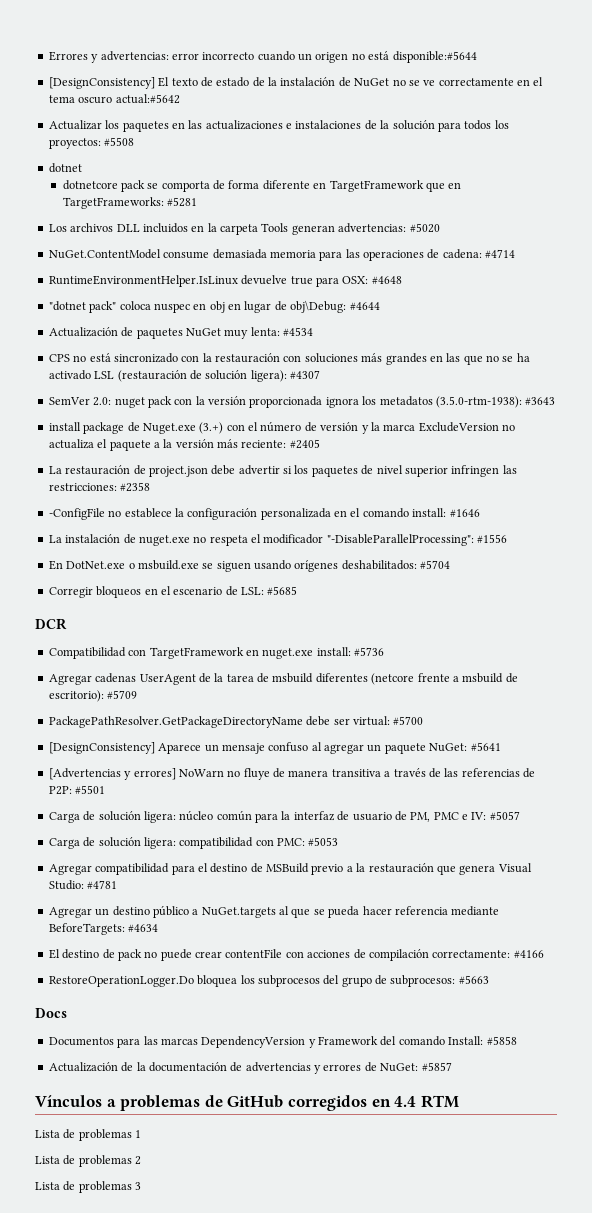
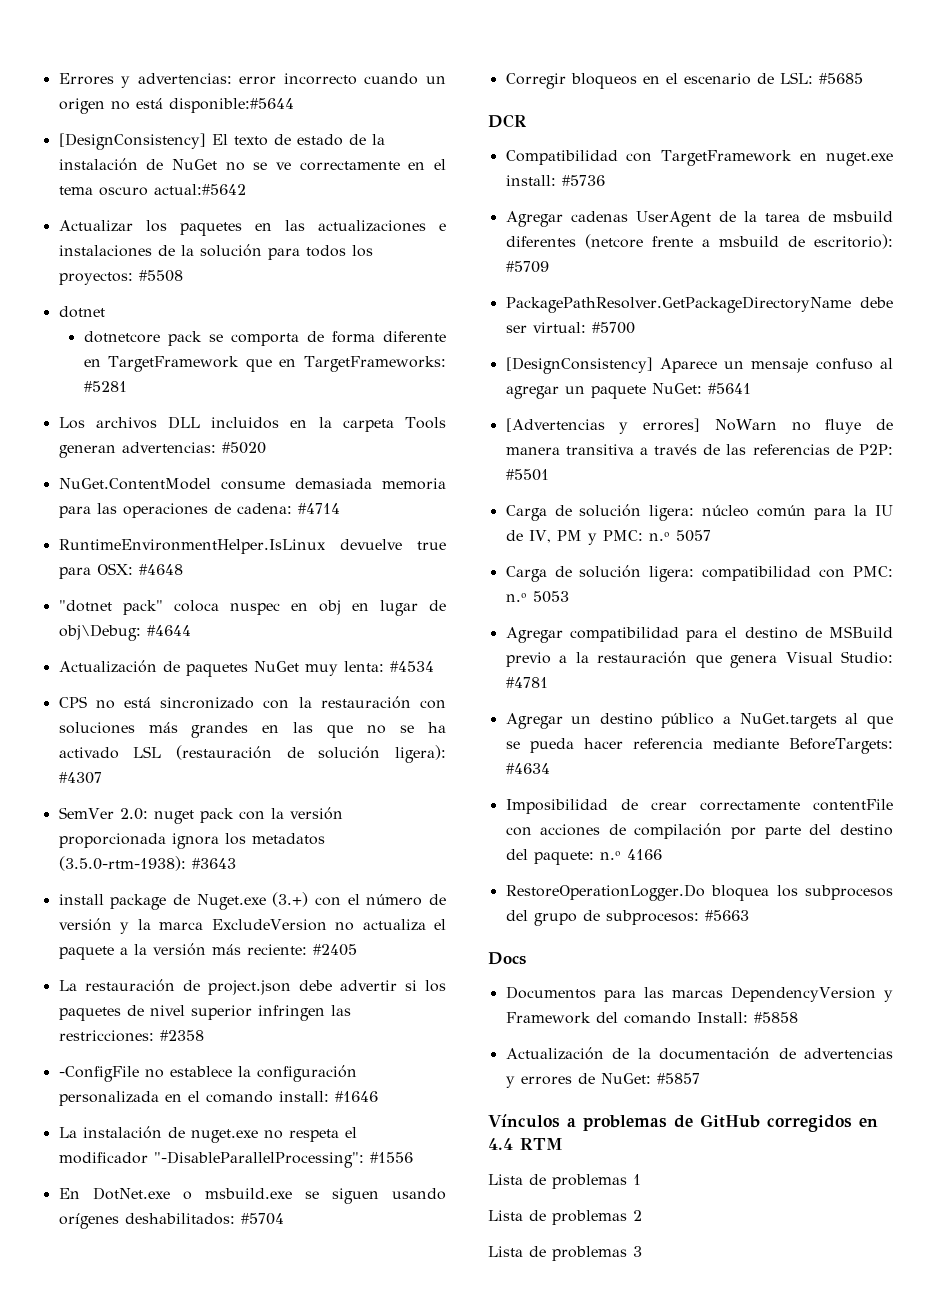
- Carga de solución ligera: núcleo común para la interfaz de usuario de PM, PMC e IV: #5057
+ Carga de solución ligera: núcleo común para la IU de IV, PM y PMC: n.º 5057
- Carga de solución ligera: compatibilidad con PMC: #5053
+ Carga de solución ligera: compatibilidad con PMC: n.º 5053
- El destino de pack no puede crear contentFile con acciones de compilación correctamente: #4166
+ Imposibilidad de crear correctamente contentFile con acciones de compilación por parte del destino del paquete: n.º 4166

